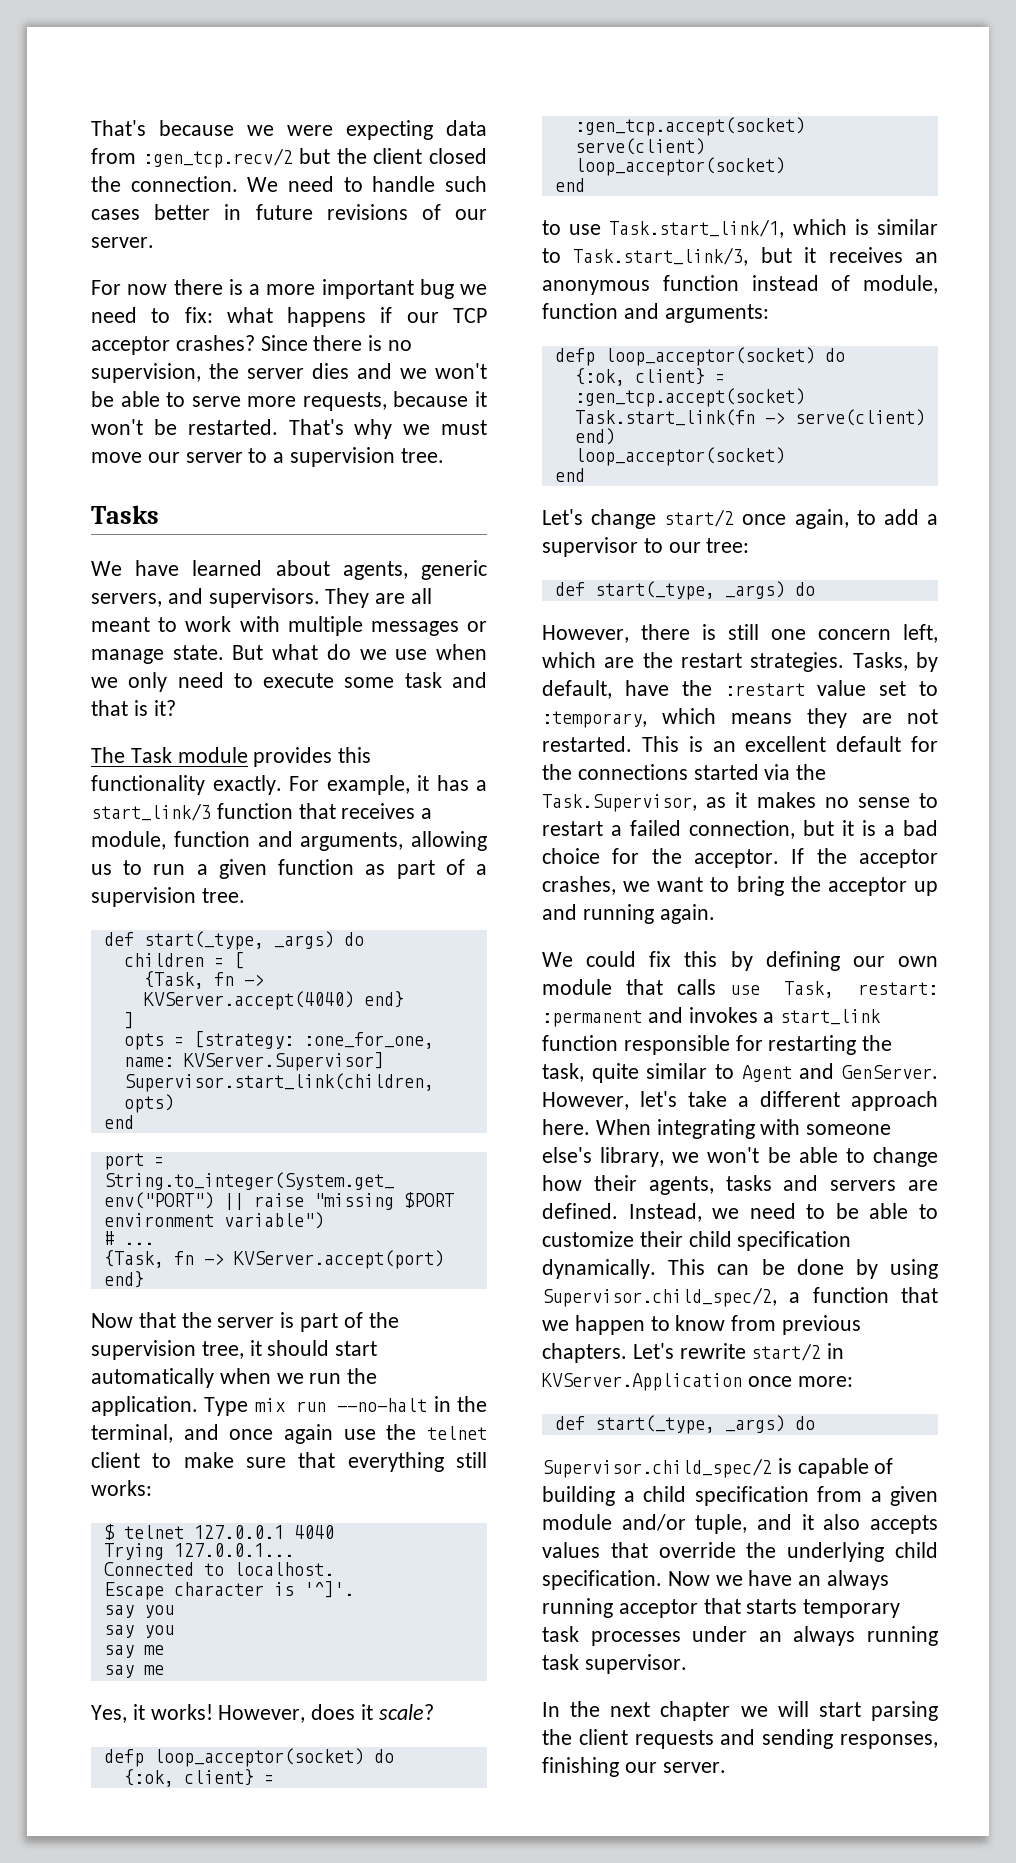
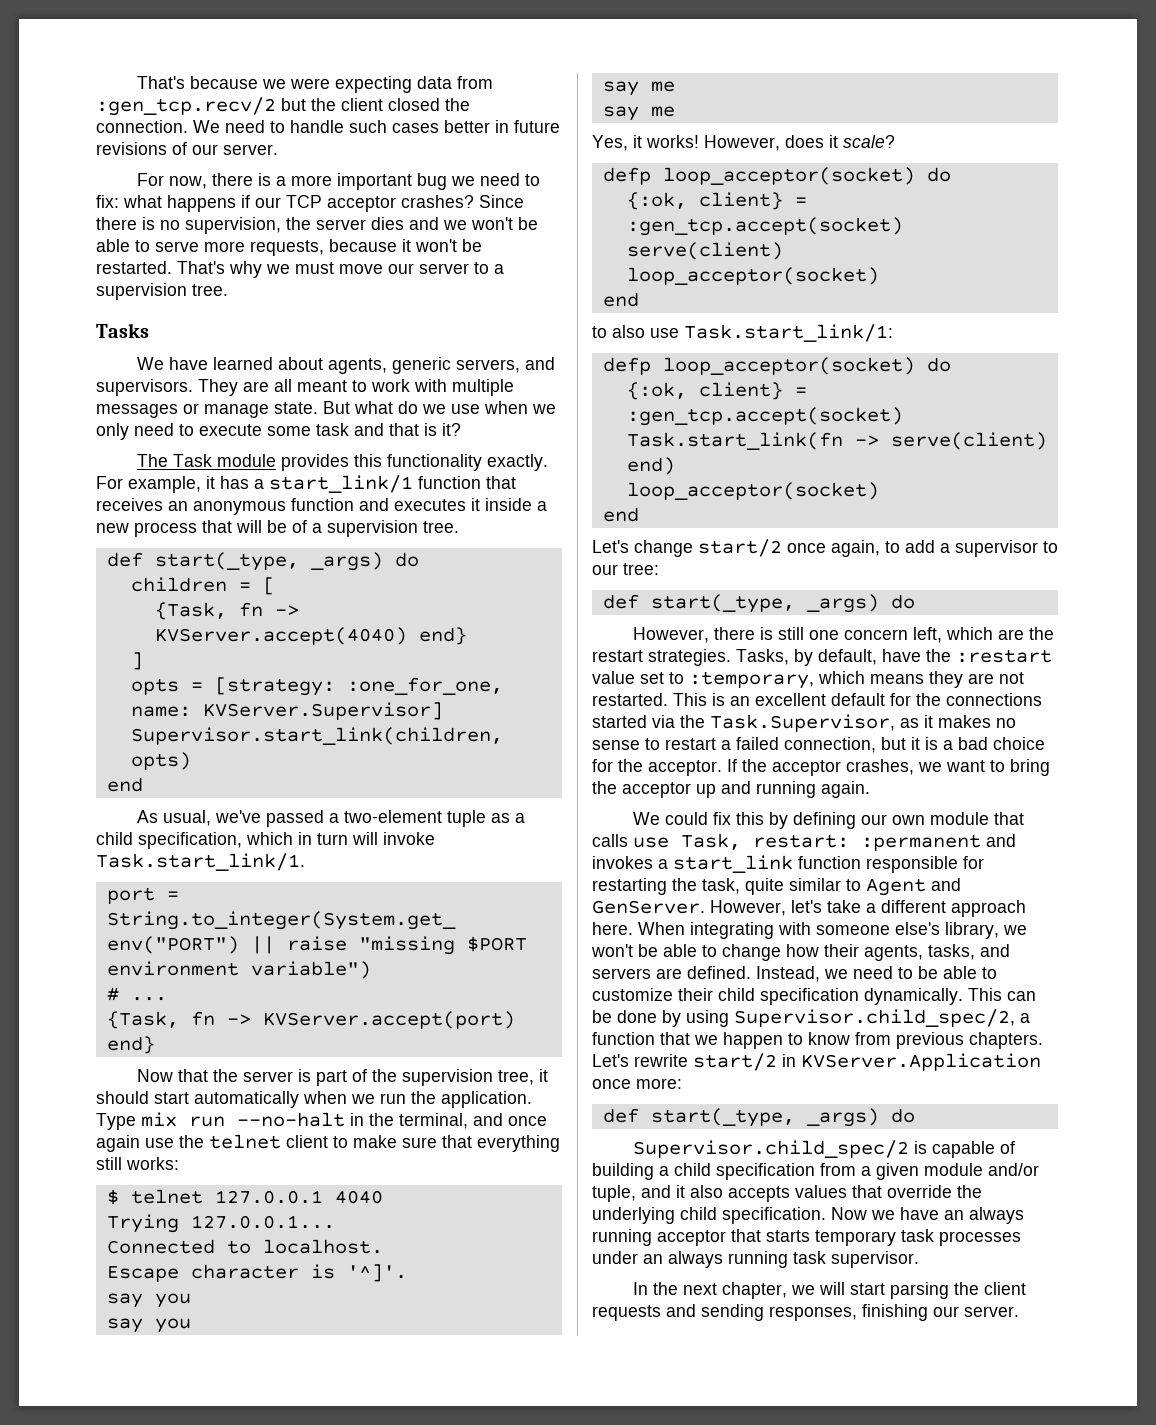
- For now there is a more important bug we need to fix: what happens if our TCP acceptor crashes?
+ For now, there is a more important bug we need to fix: what happens if our TCP acceptor crashes?
- For example, it has a start_link/3 function that receives a module, function and arguments, allowing us to run a given function as part of a supervision tree.
+ For example, it has a start_link/1 function that receives an anonymous function and executes it inside a new process that will be of a supervision tree.
+ As usual, we've passed a two-element tuple as a child specification, which in turn will invoke Task.start_link/1.
- to use Task.start_link/1, which is similar to Task.start_link/3, but it receives an anonymous function instead of module, function and arguments:
+ to also use Task.start_link/1:
- When integrating with someone else's library, we won't be able to change how their agents, tasks and servers are defined.
+ When integrating with someone else's library, we won't be able to change how their agents, tasks, and servers are defined.
- In the next chapter we will start parsing the client requests and sending responses, finishing our server.
+ In the next chapter, we will start parsing the client requests and sending responses, finishing our server.

